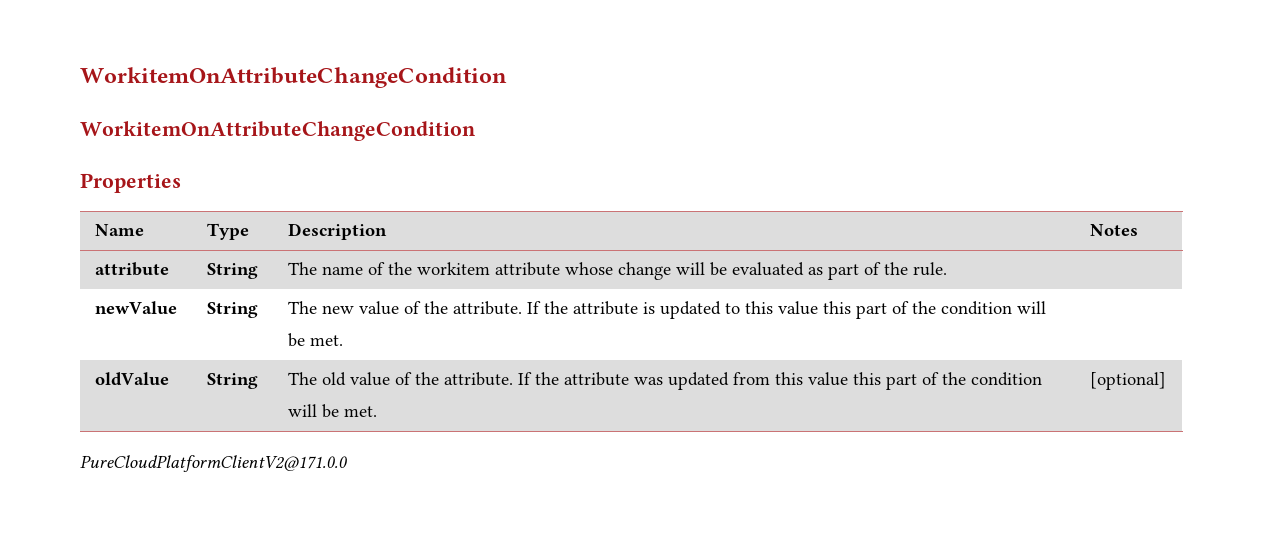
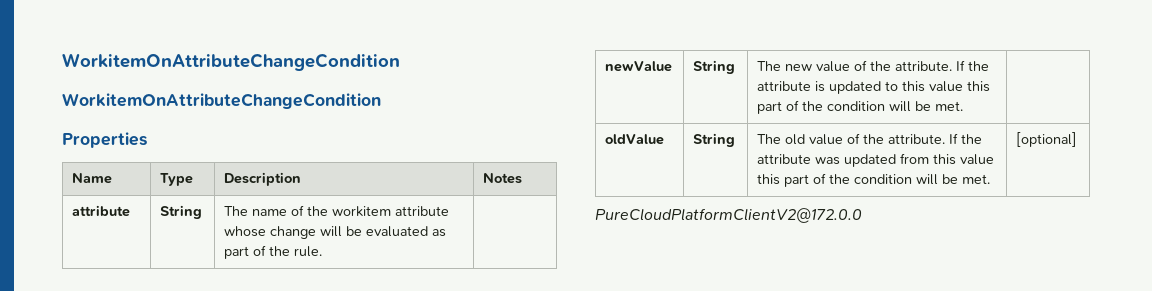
- PureCloudPlatformClientV2@171.0.0
+ PureCloudPlatformClientV2@172.0.0

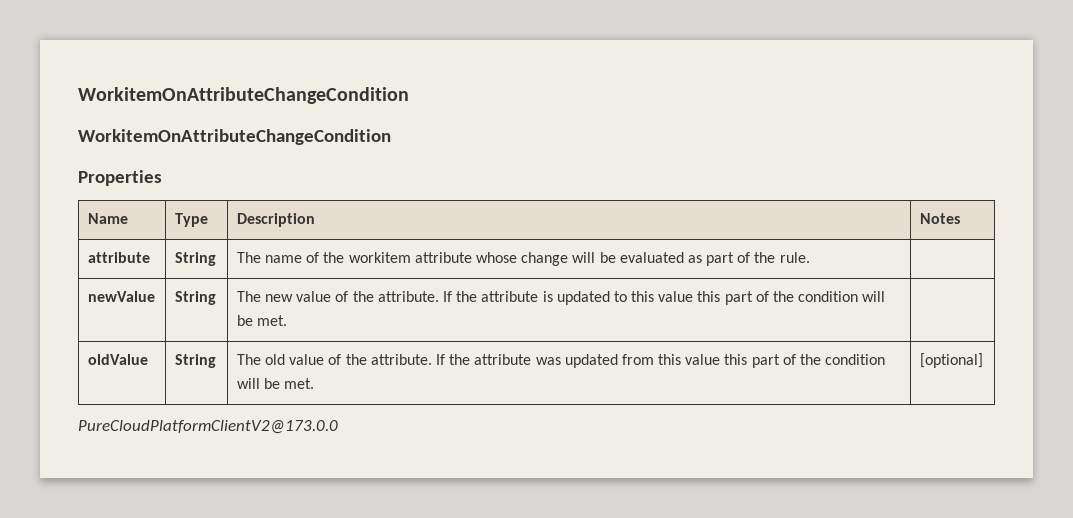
- PureCloudPlatformClientV2@172.0.0
+ PureCloudPlatformClientV2@173.0.0

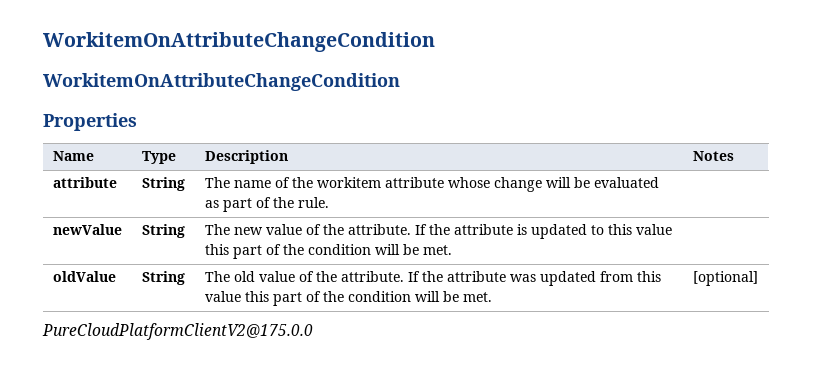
- PureCloudPlatformClientV2@173.0.0
+ PureCloudPlatformClientV2@175.0.0

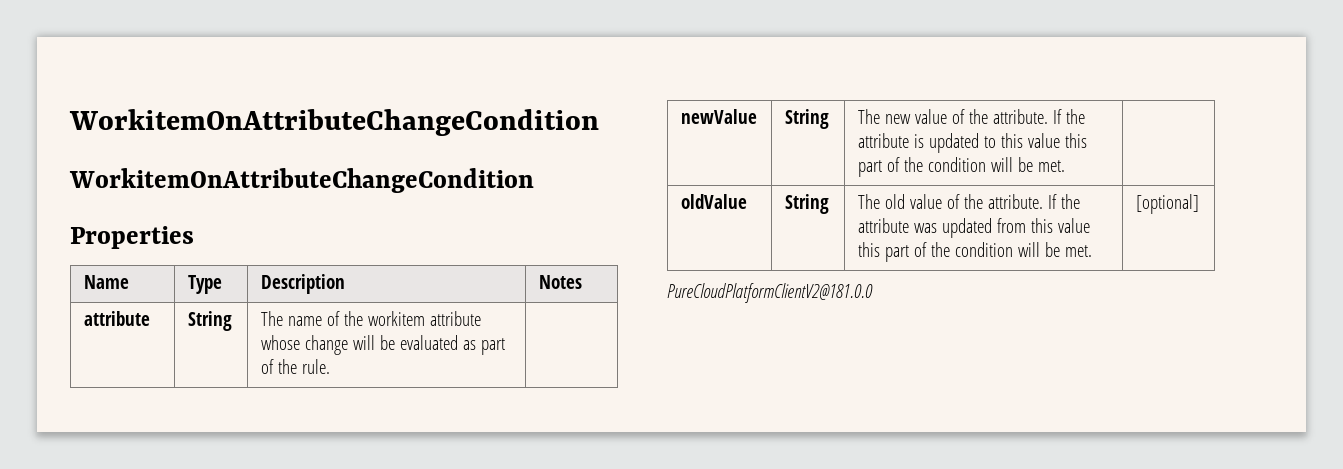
- PureCloudPlatformClientV2@175.0.0
+ PureCloudPlatformClientV2@181.0.0

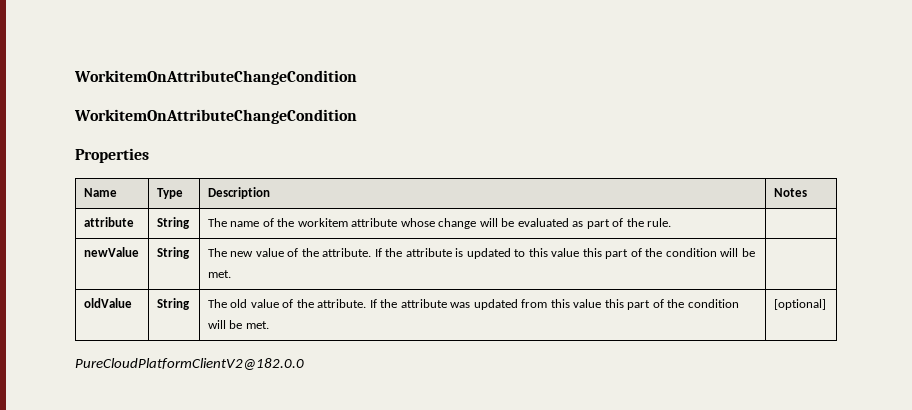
- PureCloudPlatformClientV2@181.0.0
+ PureCloudPlatformClientV2@182.0.0

